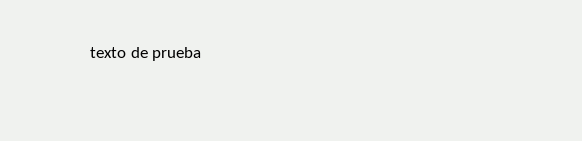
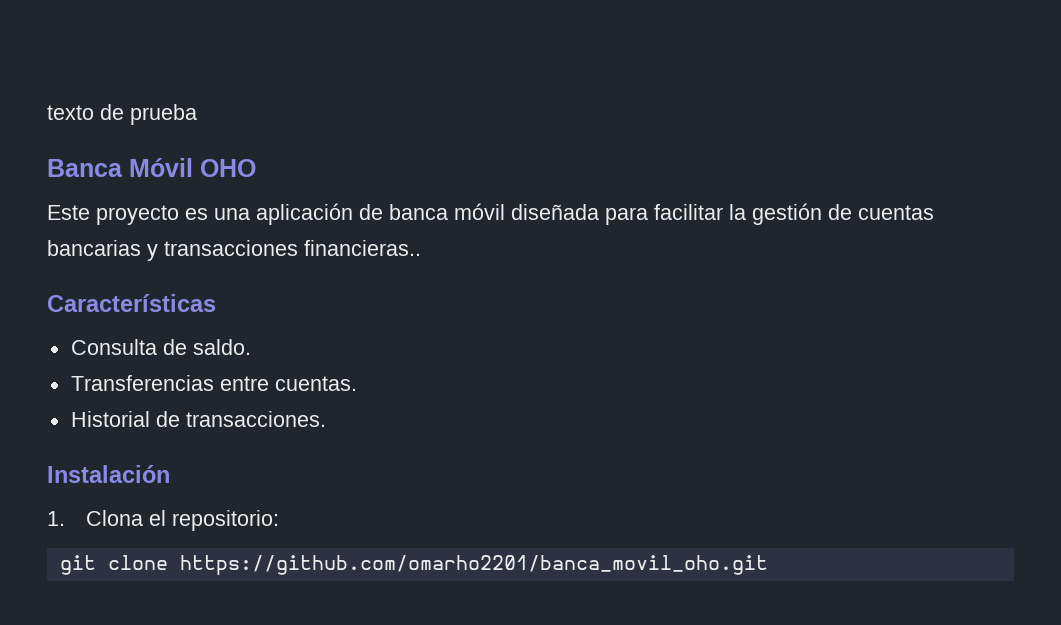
+ Banca Móvil OHO
+ Este proyecto es una aplicación de banca móvil diseñada para facilitar la gestión de cuentas bancarias y transacciones financieras..
+ Características
+ Consulta de saldo.
+ Transferencias entre cuentas.
+ Historial de transacciones.
+ Instalación
+ 1. Clona el repositorio:
+ git clone https://github.com/omarho2201/banca_movil_oho.git

